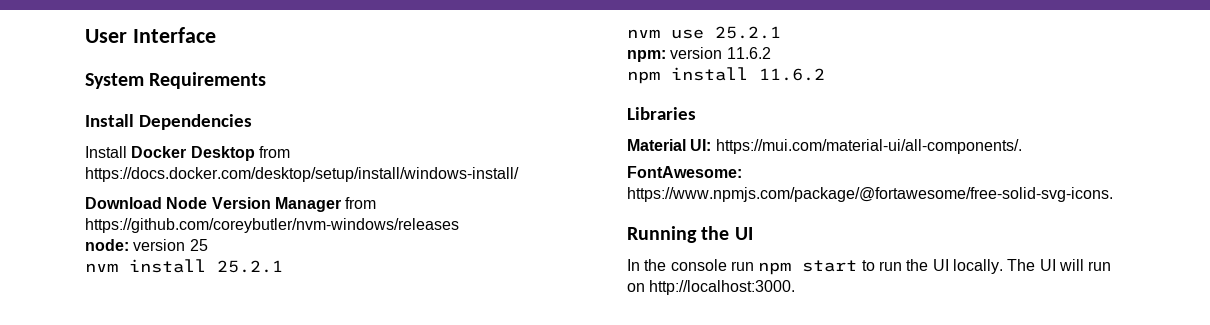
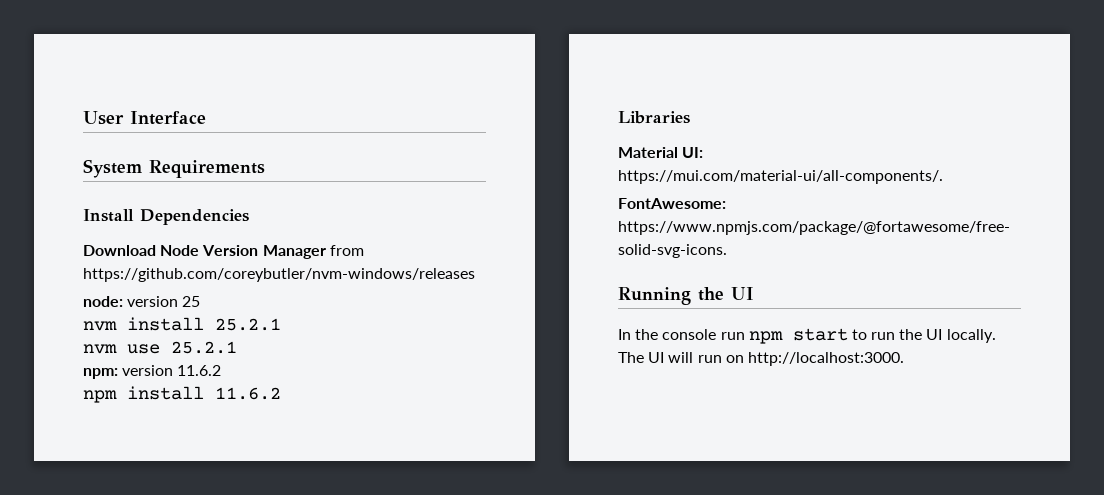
- Install Docker Desktop from https://docs.docker.com/desktop/setup/install/windows-install/

